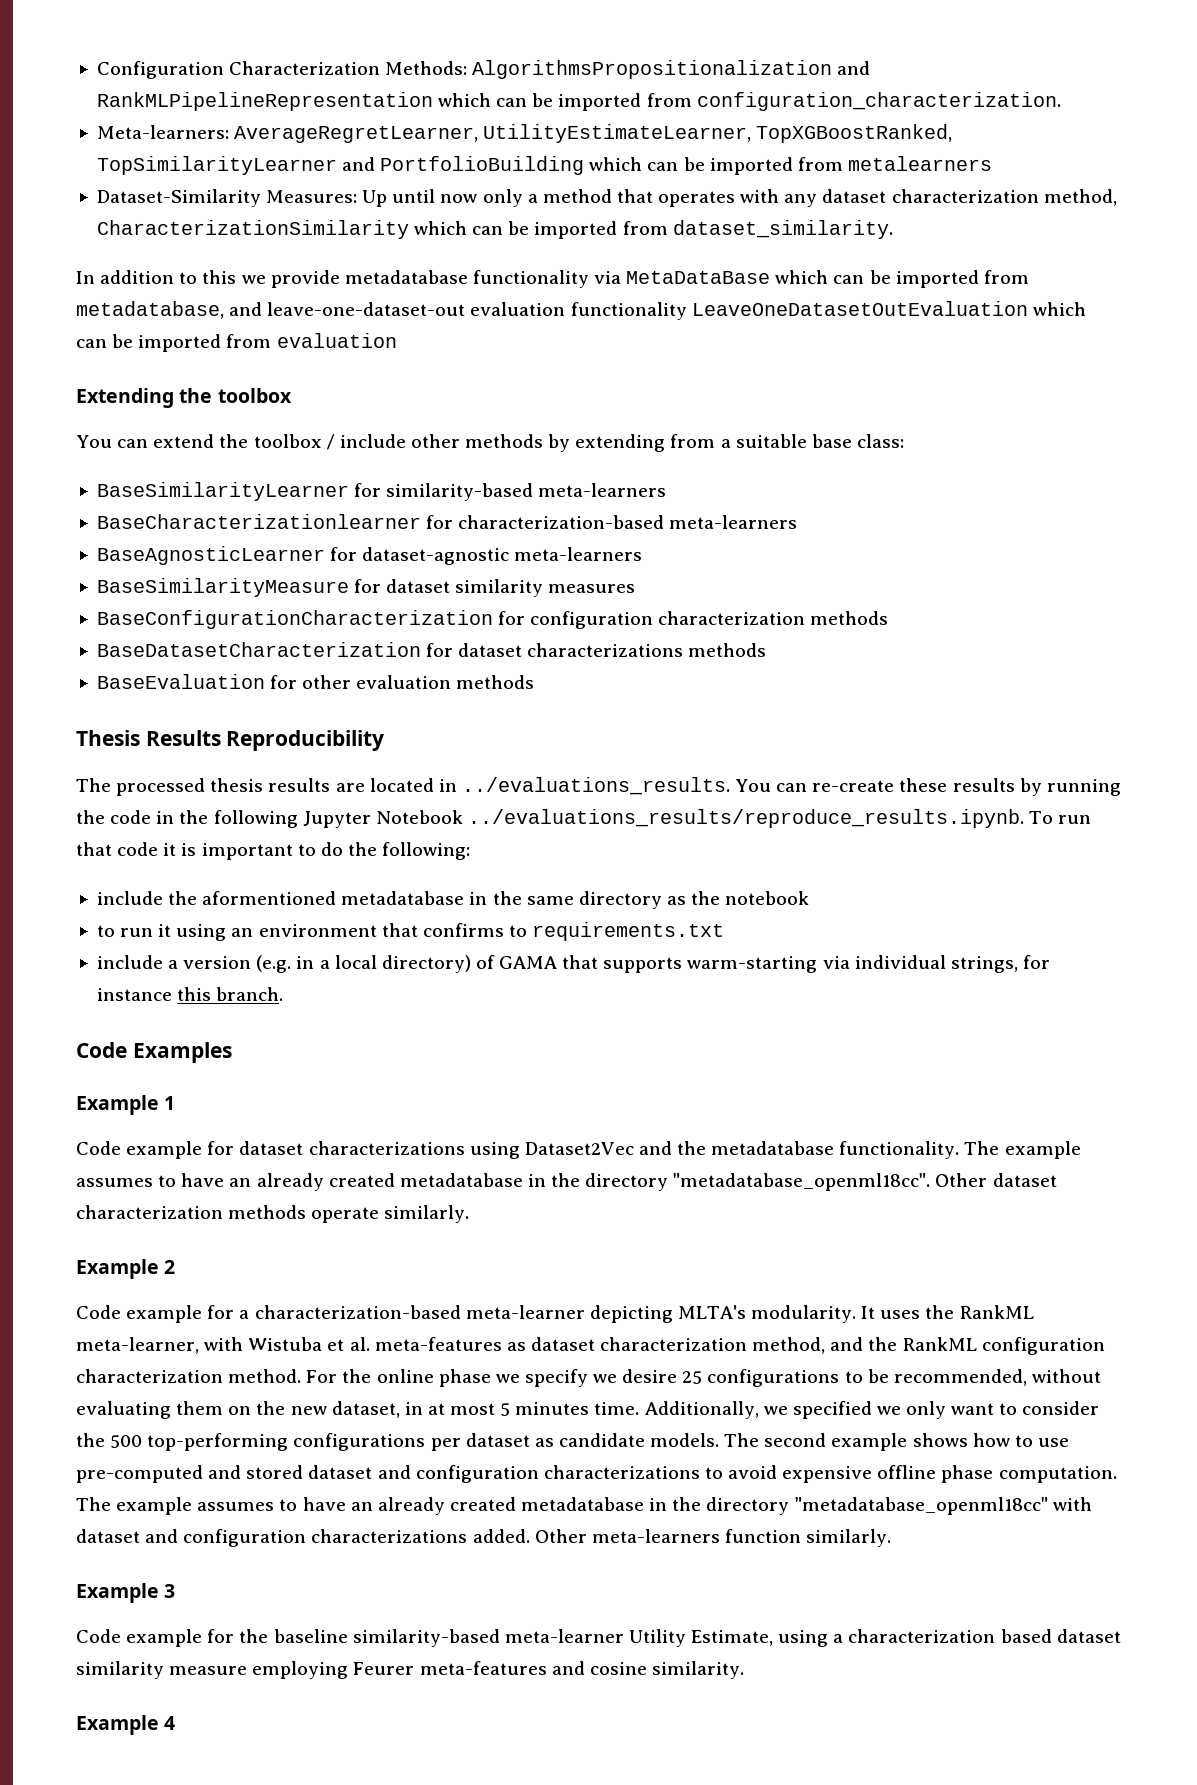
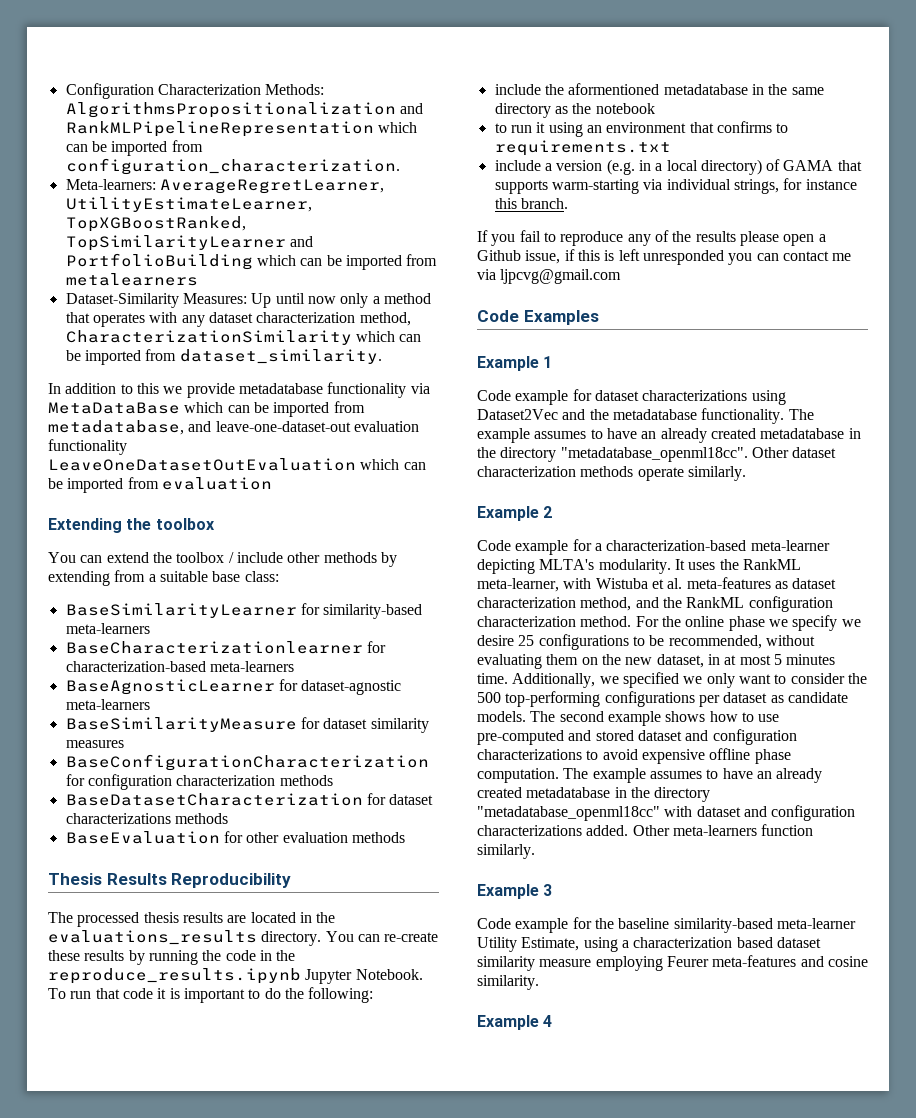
- The processed thesis results are located in ../evaluations_results. You can re-create these results by running the code in the following Jupyter Notebook ../evaluations_results/reproduce_results.ipynb. To run that code it is important to do the following:
+ The processed thesis results are located in the evaluations_results directory. You can re-create these results by running the code in the reproduce_results.ipynb Jupyter Notebook. To run that code it is important to do the following:
+ If you fail to reproduce any of the results please open a Github issue, if this is left unresponded you can contact me via ljpcvg@gmail.com

